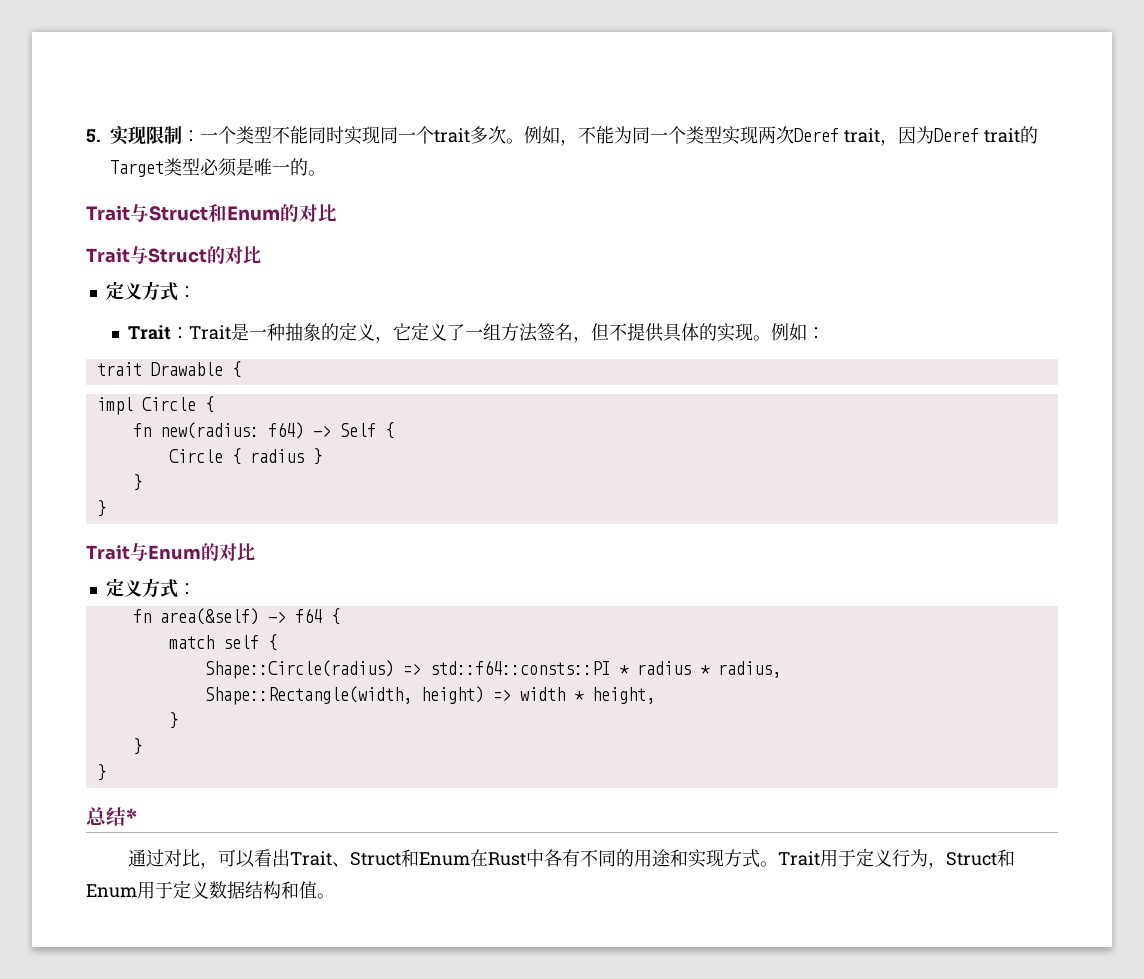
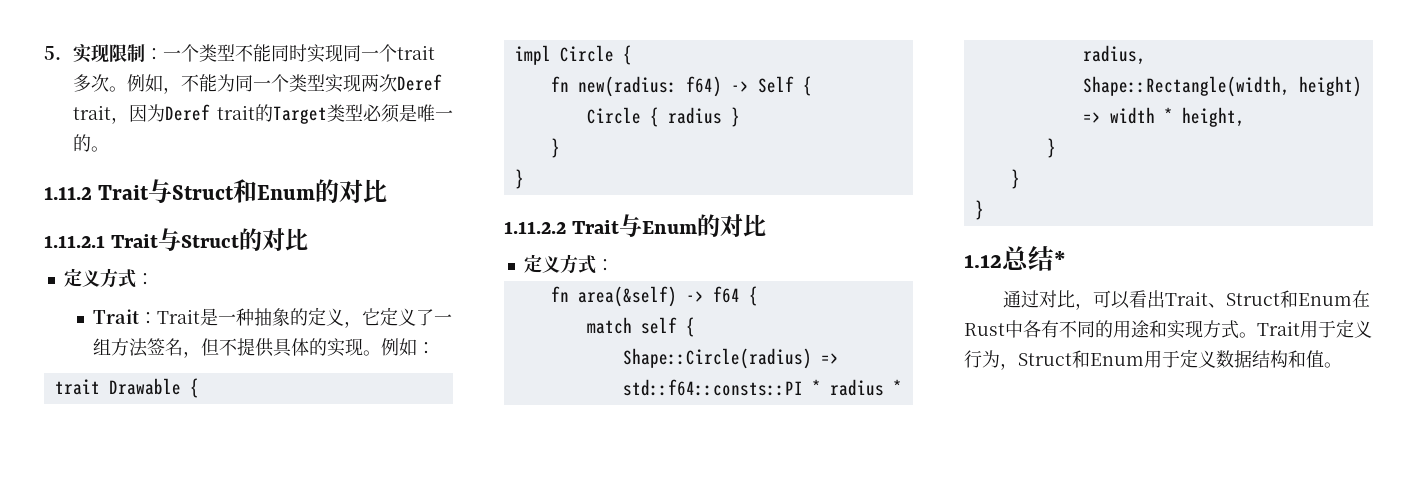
- Trait与Struct和Enum的对比
+ 1.11.2 Trait与Struct和Enum的对比
- Trait与Struct的对比
+ 1.11.2.1 Trait与Struct的对比
- Trait与Enum的对比
+ 1.11.2.2 Trait与Enum的对比
- 总结*
+ 1.12总结*

